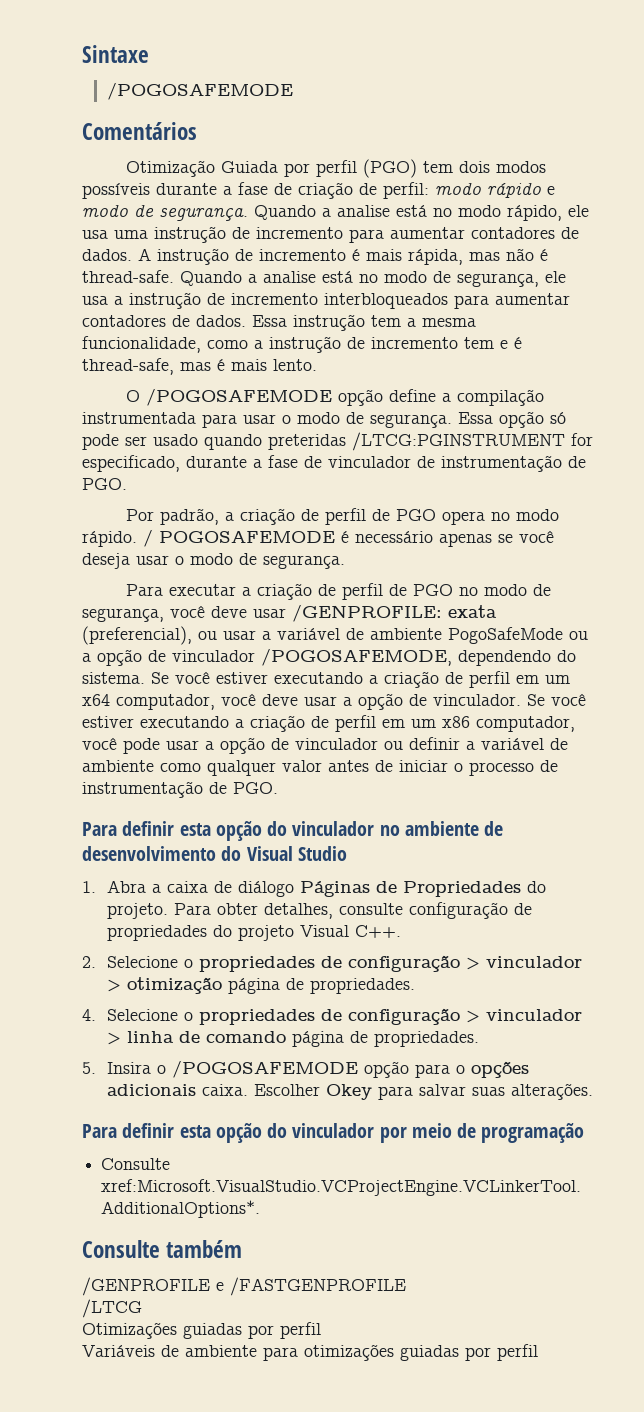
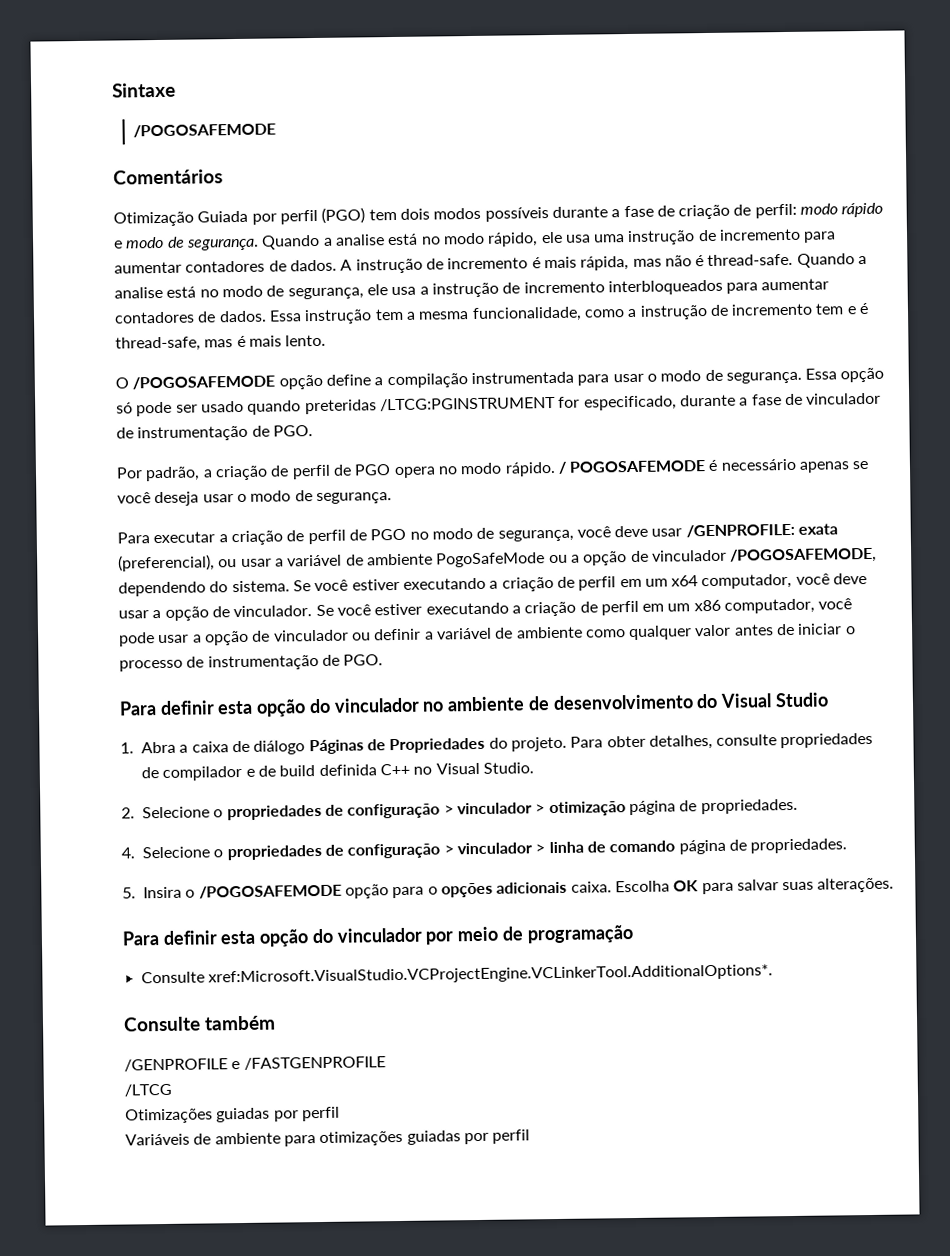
- Para obter detalhes, consulte configuração de propriedades do projeto Visual C++.
+ Para obter detalhes, consulte propriedades de compilador e de build definida C++ no Visual Studio.
- Escolher Okey para salvar suas alterações.
+ Escolha OK para salvar suas alterações.

